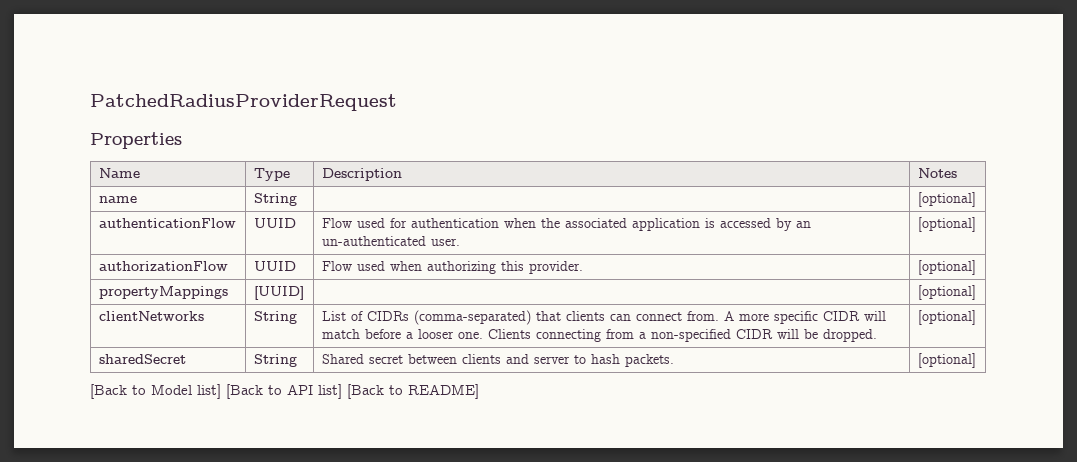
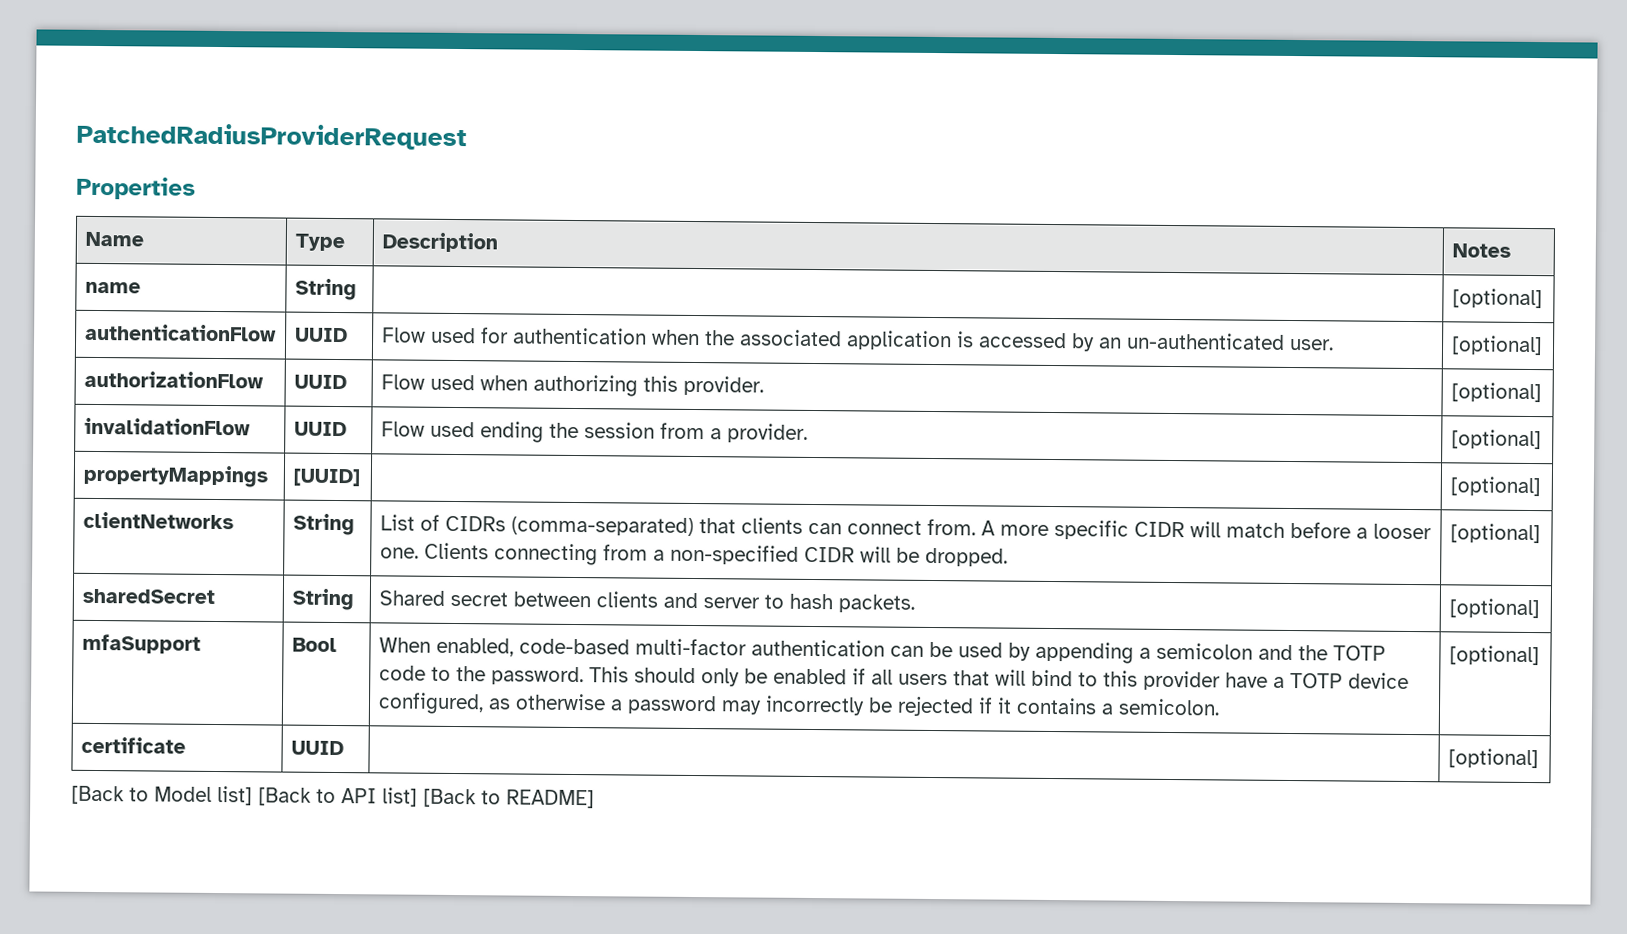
+ invalidationFlow | UUID | Flow used ending the session from a provider. | [optional]
+ mfaSupport | Bool | When enabled, code-based multi-factor authentication can be used by appending a semicolon and the TOTP code to the password. This should only be enabled if all users that will bind to this provider have a TOTP device configured, as otherwise a password may incorrectly be rejected if it contains a semicolon. | [optional]
+ certificate | UUID | | [optional]

